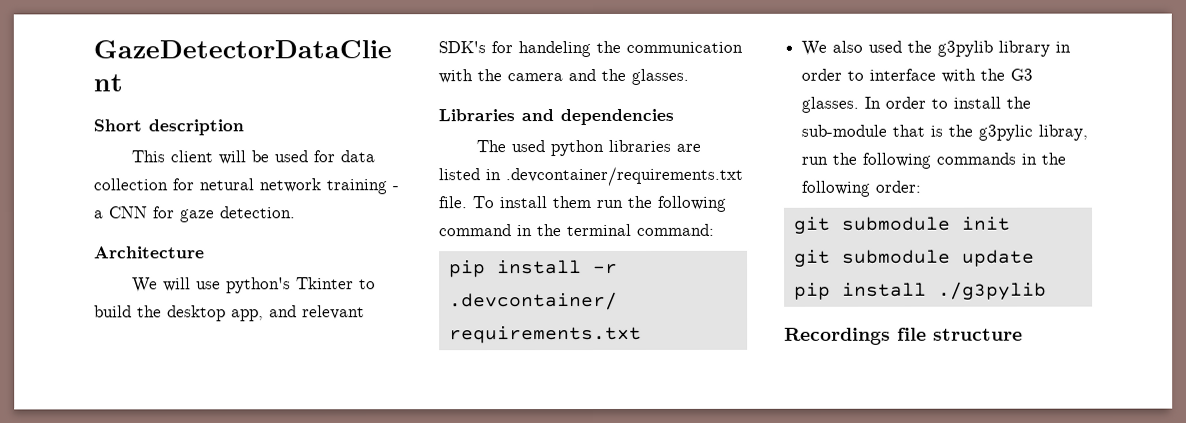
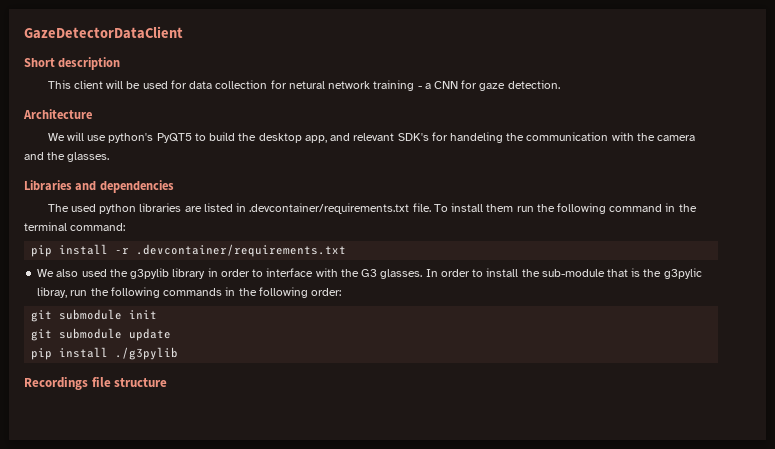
- We will use python's Tkinter to build the desktop app, and relevant SDK's for handeling the communication with the camera and the glasses.
+ We will use python's PyQT5 to build the desktop app, and relevant SDK's for handeling the communication with the camera and the glasses.

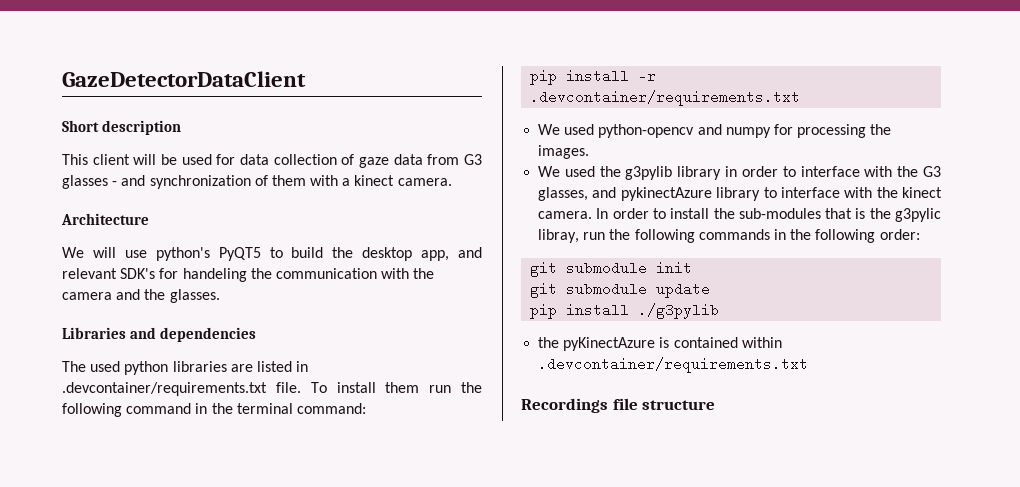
- This client will be used for data collection for netural network training - a CNN for gaze detection.
+ This client will be used for data collection of gaze data from G3 glasses - and synchronization of them with a kinect camera.
- We also used the g3pylib library in order to interface with the G3 glasses.
+ We used python-opencv and numpy for processing the images.
+ We used the g3pylib library in order to interface with the G3 glasses, and pykinectAzure library to interface with the kinect camera.
- In order to install the sub-module that is the g3pylic libray, run the following commands in the following order:
+ In order to install the sub-modules that is the g3pylic libray, run the following commands in the following order:
+ the pyKinectAzure is contained within .devcontainer/requirements.txt

